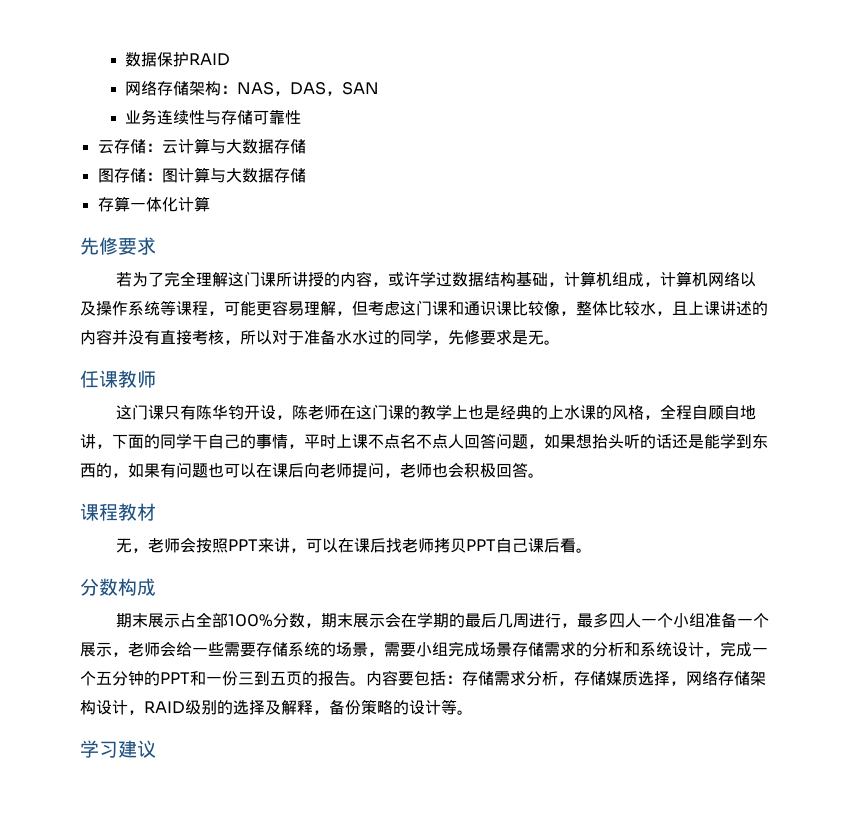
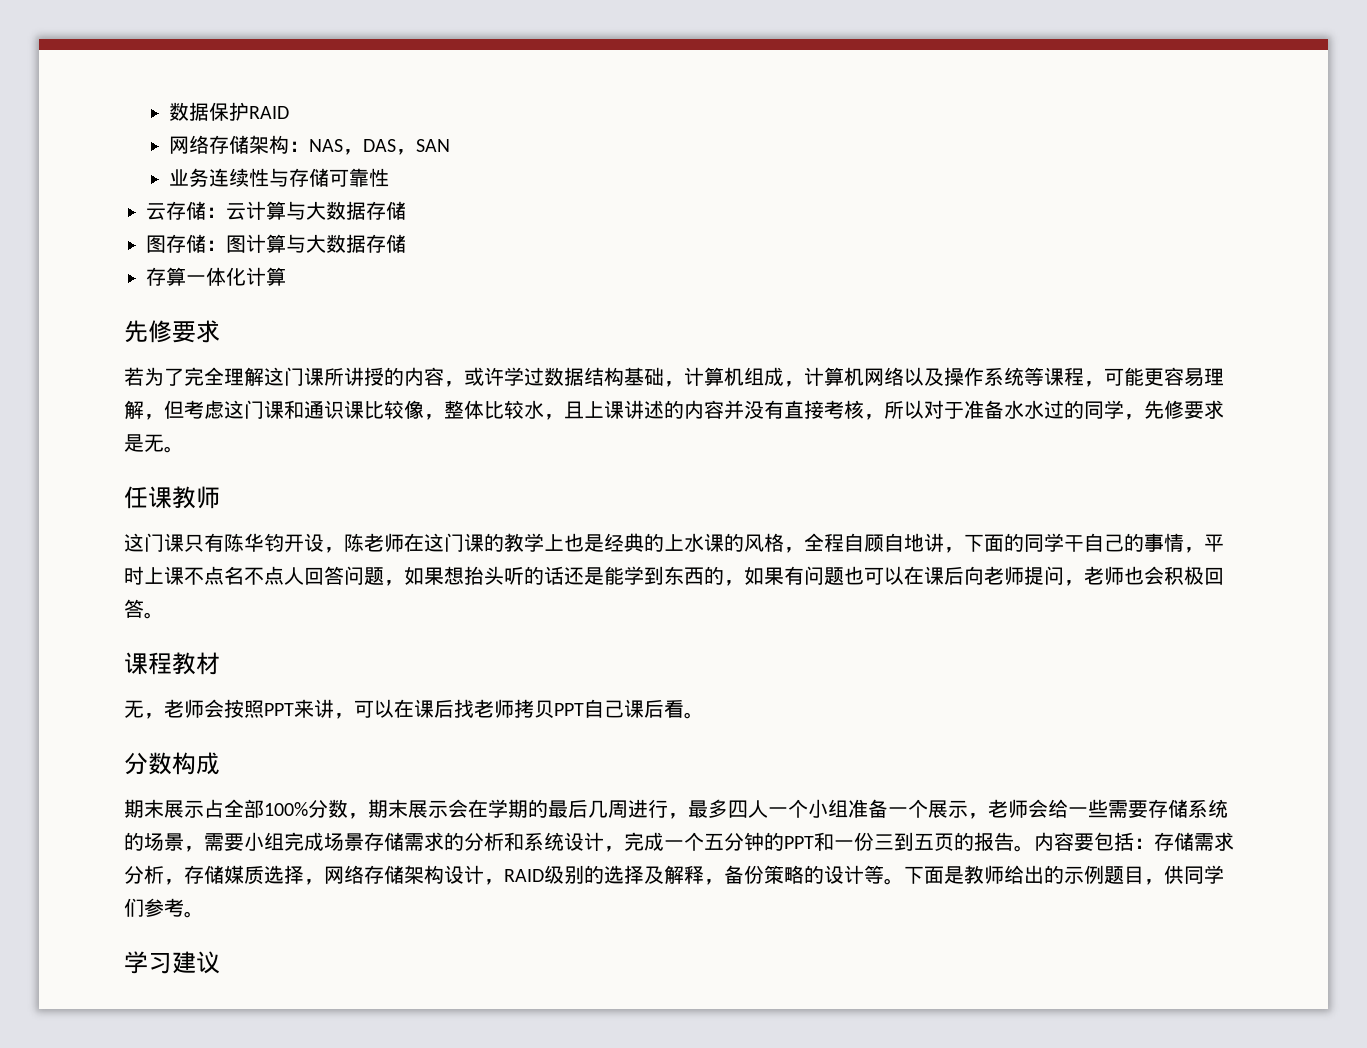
+ 下面是教师给出的示例题目，供同学们参考。

